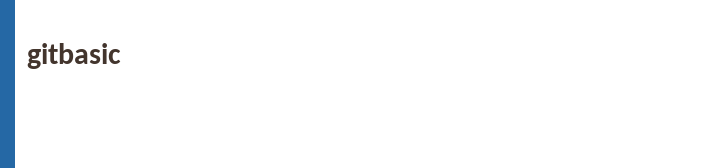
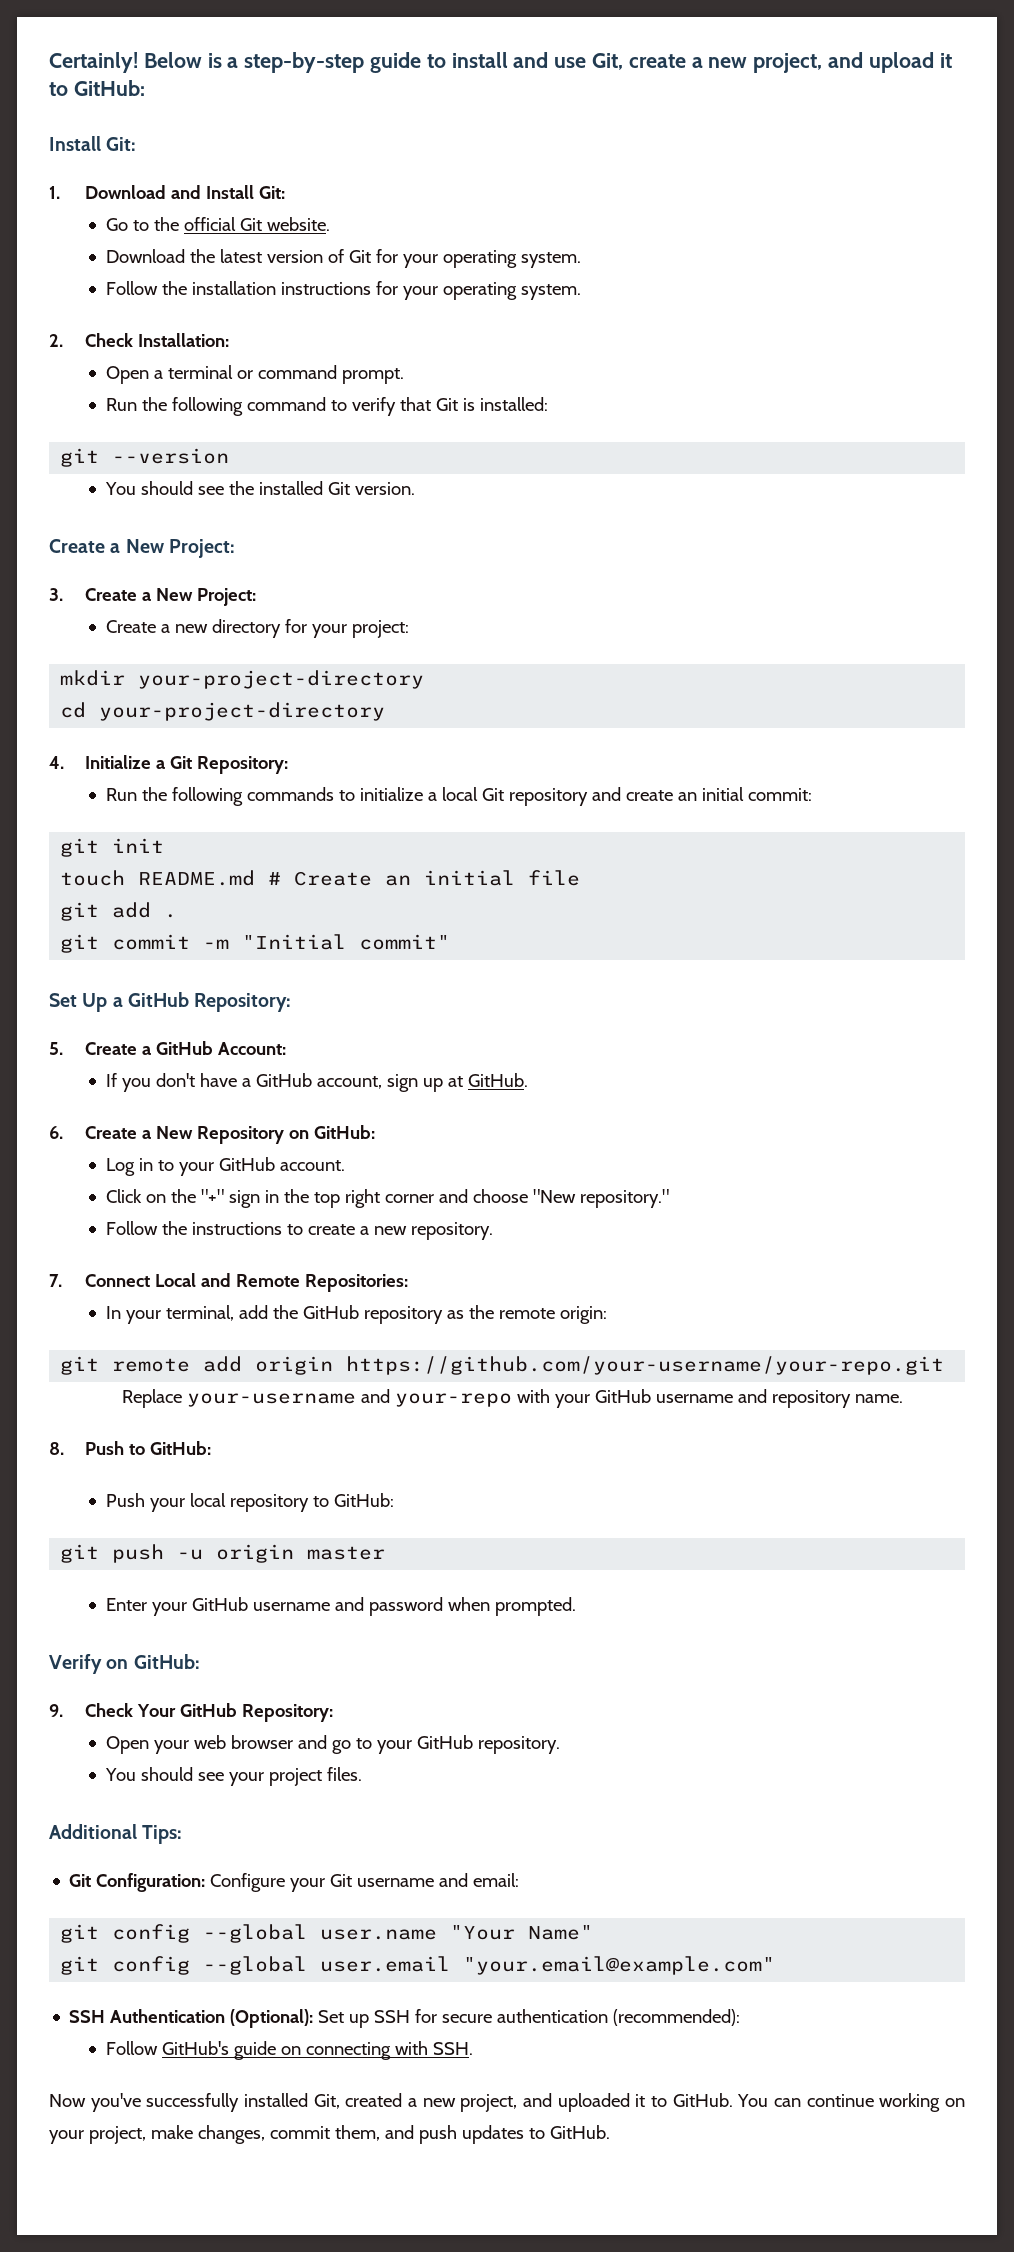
- gitbasic
+ Certainly! Below is a step-by-step guide to install and use Git, create a new project, and upload it to GitHub:
+ Install Git:
+ 1. Download and Install Git:
+ Go to the official Git website.
+ Download the latest version of Git for your operating system.
+ Follow the installation instructions for your operating system.
+ 2. Check Installation:
+ Open a terminal or command prompt.
+ Run the following command to verify that Git is installed:
+ git --version
+ You should see the installed Git version.
+ Create a New Project:
+ 3. Create a New Project:
+ Create a new directory for your project:
+ mkdir your-project-directory
+ cd your-project-directory
+ 4. Initialize a Git Repository:
+ Run the following commands to initialize a local Git repository and create an initial commit:
+ git init
+ touch README.md # Create an initial file
+ git add .
+ git commit -m "Initial commit"
+ Set Up a GitHub Repository:
+ 5. Create a GitHub Account:
+ If you don't have a GitHub account, sign up at GitHub.
+ 6. Create a New Repository on GitHub:
+ Log in to your GitHub account.
+ Click on the "+" sign in the top right corner and choose "New repository."
+ Follow the instructions to create a new repository.
+ 7. Connect Local and Remote Repositories:
+ In your terminal, add the GitHub repository as the remote origin:
+ git remote add origin https://github.com/your-username/your-repo.git
+ Replace your-username and your-repo with your GitHub username and repository name.
+ 8. Push to GitHub:
+ Push your local repository to GitHub:
+ git push -u origin master
+ Enter your GitHub username and password when prompted.
+ Verify on GitHub:
+ 9. Check Your GitHub Repository:
+ Open your web browser and go to your GitHub repository.
+ You should see your project files.
+ Additional Tips:
+ Git Configuration: Configure your Git username and email:
+ git config --global user.name "Your Name"
+ git config --global user.email "your.email@example.com"
+ SSH Authentication (Optional): Set up SSH for secure authentication (recommended):
+ Follow GitHub's guide on connecting with SSH.
+ Now you've successfully installed Git, created a new project, and uploaded it to GitHub. You can continue working on your project, make changes, commit them, and push updates to GitHub.

